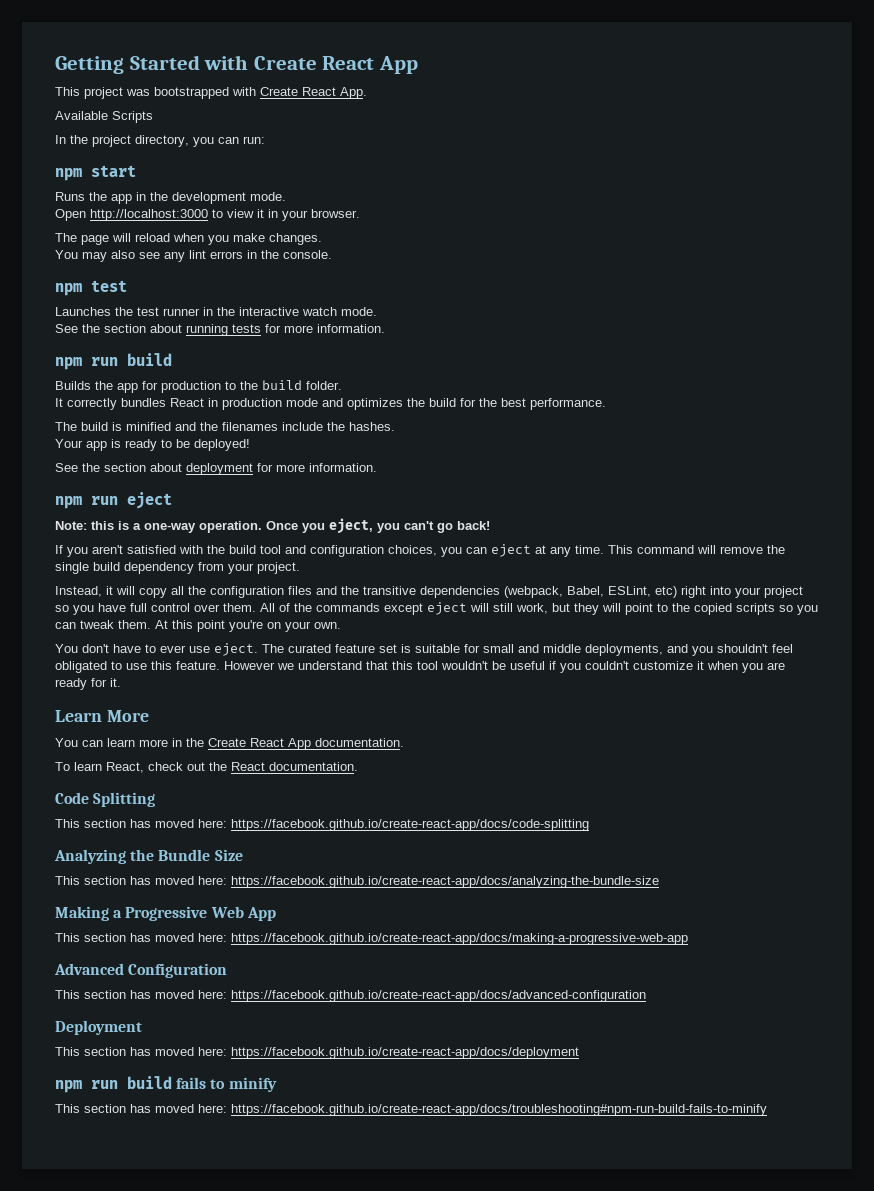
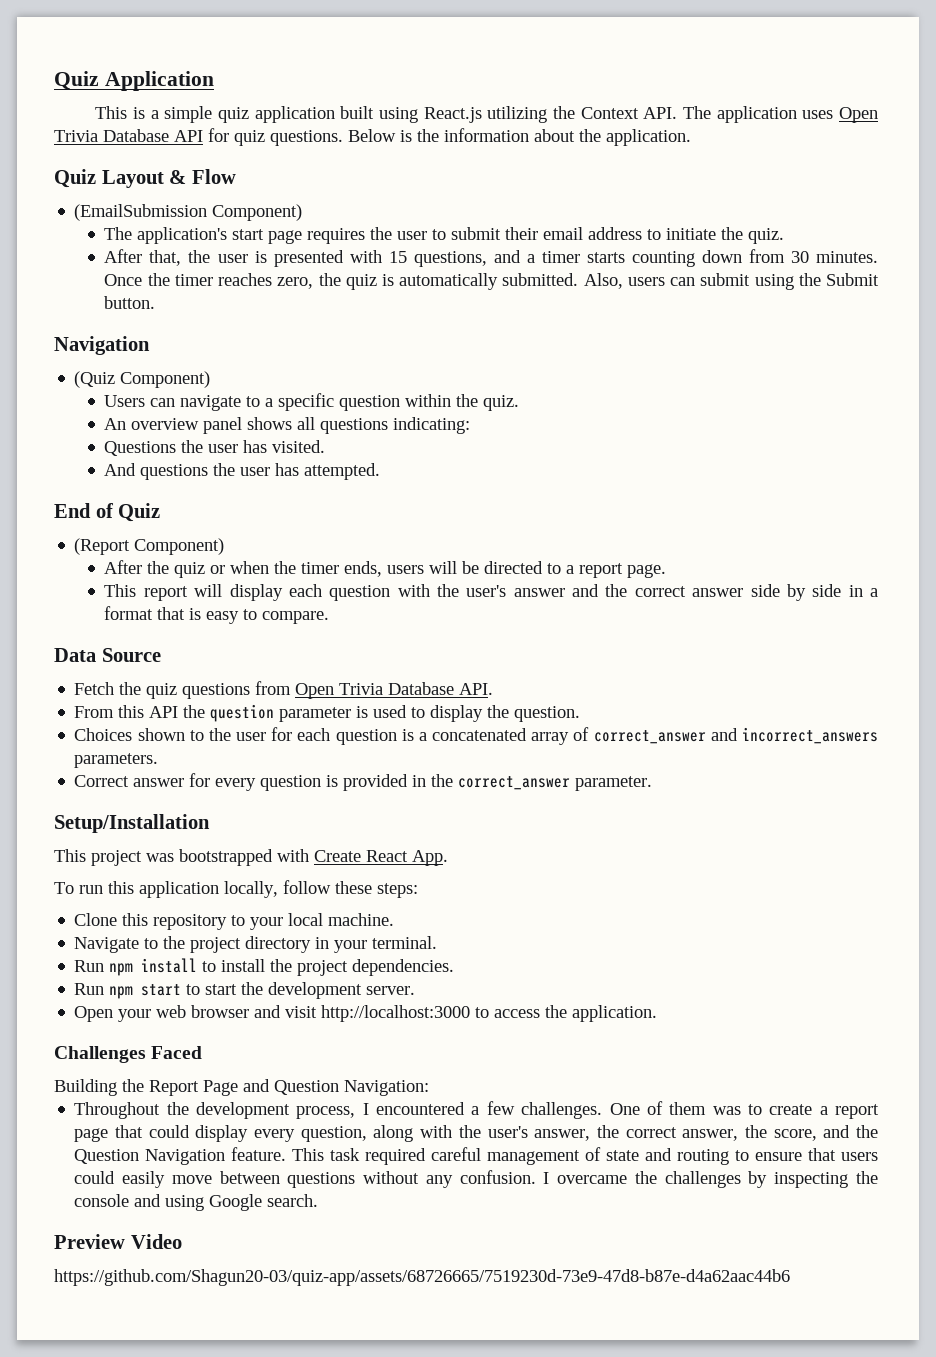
- Getting Started with Create React App
+ Quiz Application
+ This is a simple quiz application built using React.js utilizing the Context API. The application uses Open Trivia Database API for quiz questions. Below is the information about the application.
+ Quiz Layout & Flow
+ (EmailSubmission Component)
+ The application's start page requires the user to submit their email address to initiate the quiz.
+ After that, the user is presented with 15 questions, and a timer starts counting down from 30 minutes. Once the timer reaches zero, the quiz is automatically submitted. Also, users can submit using the Submit button.
+ Navigation
+ (Quiz Component)
+ Users can navigate to a specific question within the quiz.
+ An overview panel shows all questions indicating:
+ Questions the user has visited.
+ And questions the user has attempted.
+ End of Quiz
+ (Report Component)
+ After the quiz or when the timer ends, users will be directed to a report page.
+ This report will display each question with the user's answer and the correct answer side by side in a format that is easy to compare.
+ Data Source
+ Fetch the quiz questions from Open Trivia Database API.
+ From this API the question parameter is used to display the question.
+ Choices shown to the user for each question is a concatenated array of correct_answer and incorrect_answers parameters.
+ Correct answer for every question is provided in the correct_answer parameter.
+ Setup/Installation
- Available Scripts
- In the project directory, you can run:
- npm start
- Runs the app in the development mode.
- Open http://localhost:3000 to view it in your browser.
- The page will reload when you make changes.
- You may also see any lint errors in the console.
- npm test
- Launches the test runner in the interactive watch mode.
- See the section about running tests for more information.
- npm run build
- Builds the app for production to the build folder.
- It correctly bundles React in production mode and optimizes the build for the best performance.
- The build is minified and the filenames include the hashes.
- Your app is ready to be deployed!
- See the section about deployment for more information.
- npm run eject
- Note: this is a one-way operation. Once you eject, you can't go back!
- If you aren't satisfied with the build tool and configuration choices, you can eject at any time. This command will remove the single build dependency from your project.
- Instead, it will copy all the configuration files and the transitive dependencies (webpack, Babel, ESLint, etc) right into your project so you have full control over them. All of the commands except eject will still work, but they will point to the copied scripts so you can tweak them. At this point you're on your own.
- You don't have to ever use eject. The curated feature set is suitable for small and middle deployments, and you shouldn't feel obligated to use this feature. However we understand that this tool wouldn't be useful if you couldn't customize it when you are ready for it.
- Learn More
- You can learn more in the Create React App documentation.
- To learn React, check out the React documentation.
- Code Splitting
- This section has moved here: https://facebook.github.io/create-react-app/docs/code-splitting
- Analyzing the Bundle Size
- This section has moved here: https://facebook.github.io/create-react-app/docs/analyzing-the-bundle-size
- Making a Progressive Web App
- This section has moved here: https://facebook.github.io/create-react-app/docs/making-a-progressive-web-app
- Advanced Configuration
- This section has moved here: https://facebook.github.io/create-react-app/docs/advanced-configuration
- Deployment
- This section has moved here: https://facebook.github.io/create-react-app/docs/deployment
- npm run build fails to minify
- This section has moved here: https://facebook.github.io/create-react-app/docs/troubleshooting#npm-run-build-fails-to-minify
+ To run this application locally, follow these steps:
+ Clone this repository to your local machine.
+ Navigate to the project directory in your terminal.
+ Run npm install to install the project dependencies.
+ Run npm start to start the development server.
+ Open your web browser and visit http://localhost:3000 to access the application.
+ Challenges Faced
+ Building the Report Page and Question Navigation:
+ Throughout the development process, I encountered a few challenges. One of them was to create a report page that could display every question, along with the user's answer, the correct answer, the score, and the Question Navigation feature. This task required careful management of state and routing to ensure that users could easily move between questions without any confusion. I overcame the challenges by inspecting the console and using Google search.
+ Preview Video
+ https://github.com/Shagun20-03/quiz-app/assets/68726665/7519230d-73e9-47d8-b87e-d4a62aac44b6

